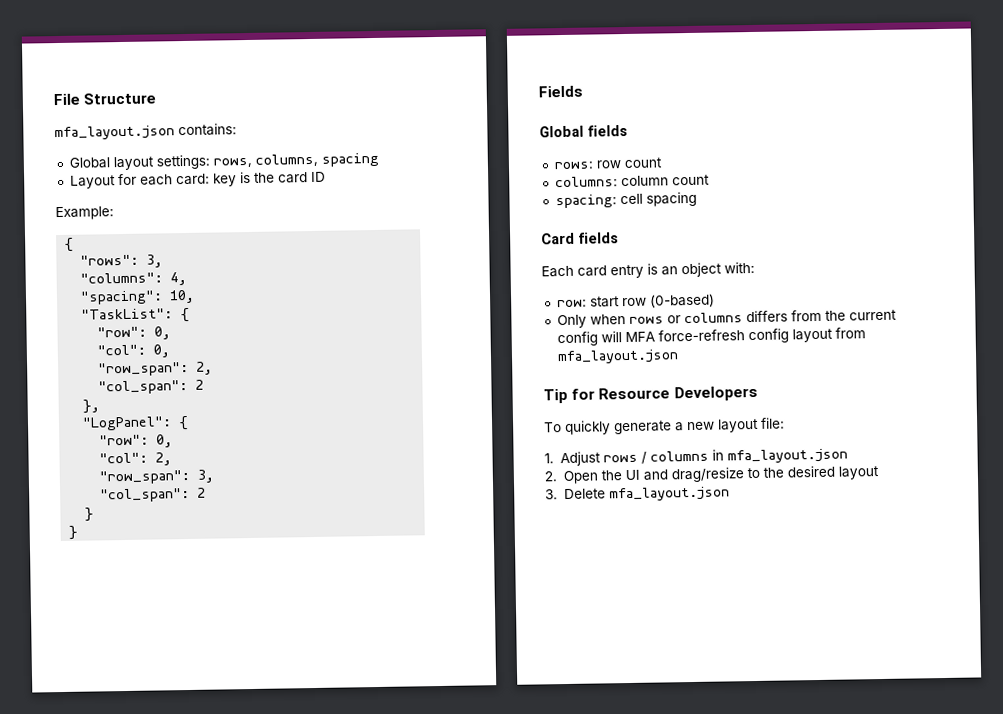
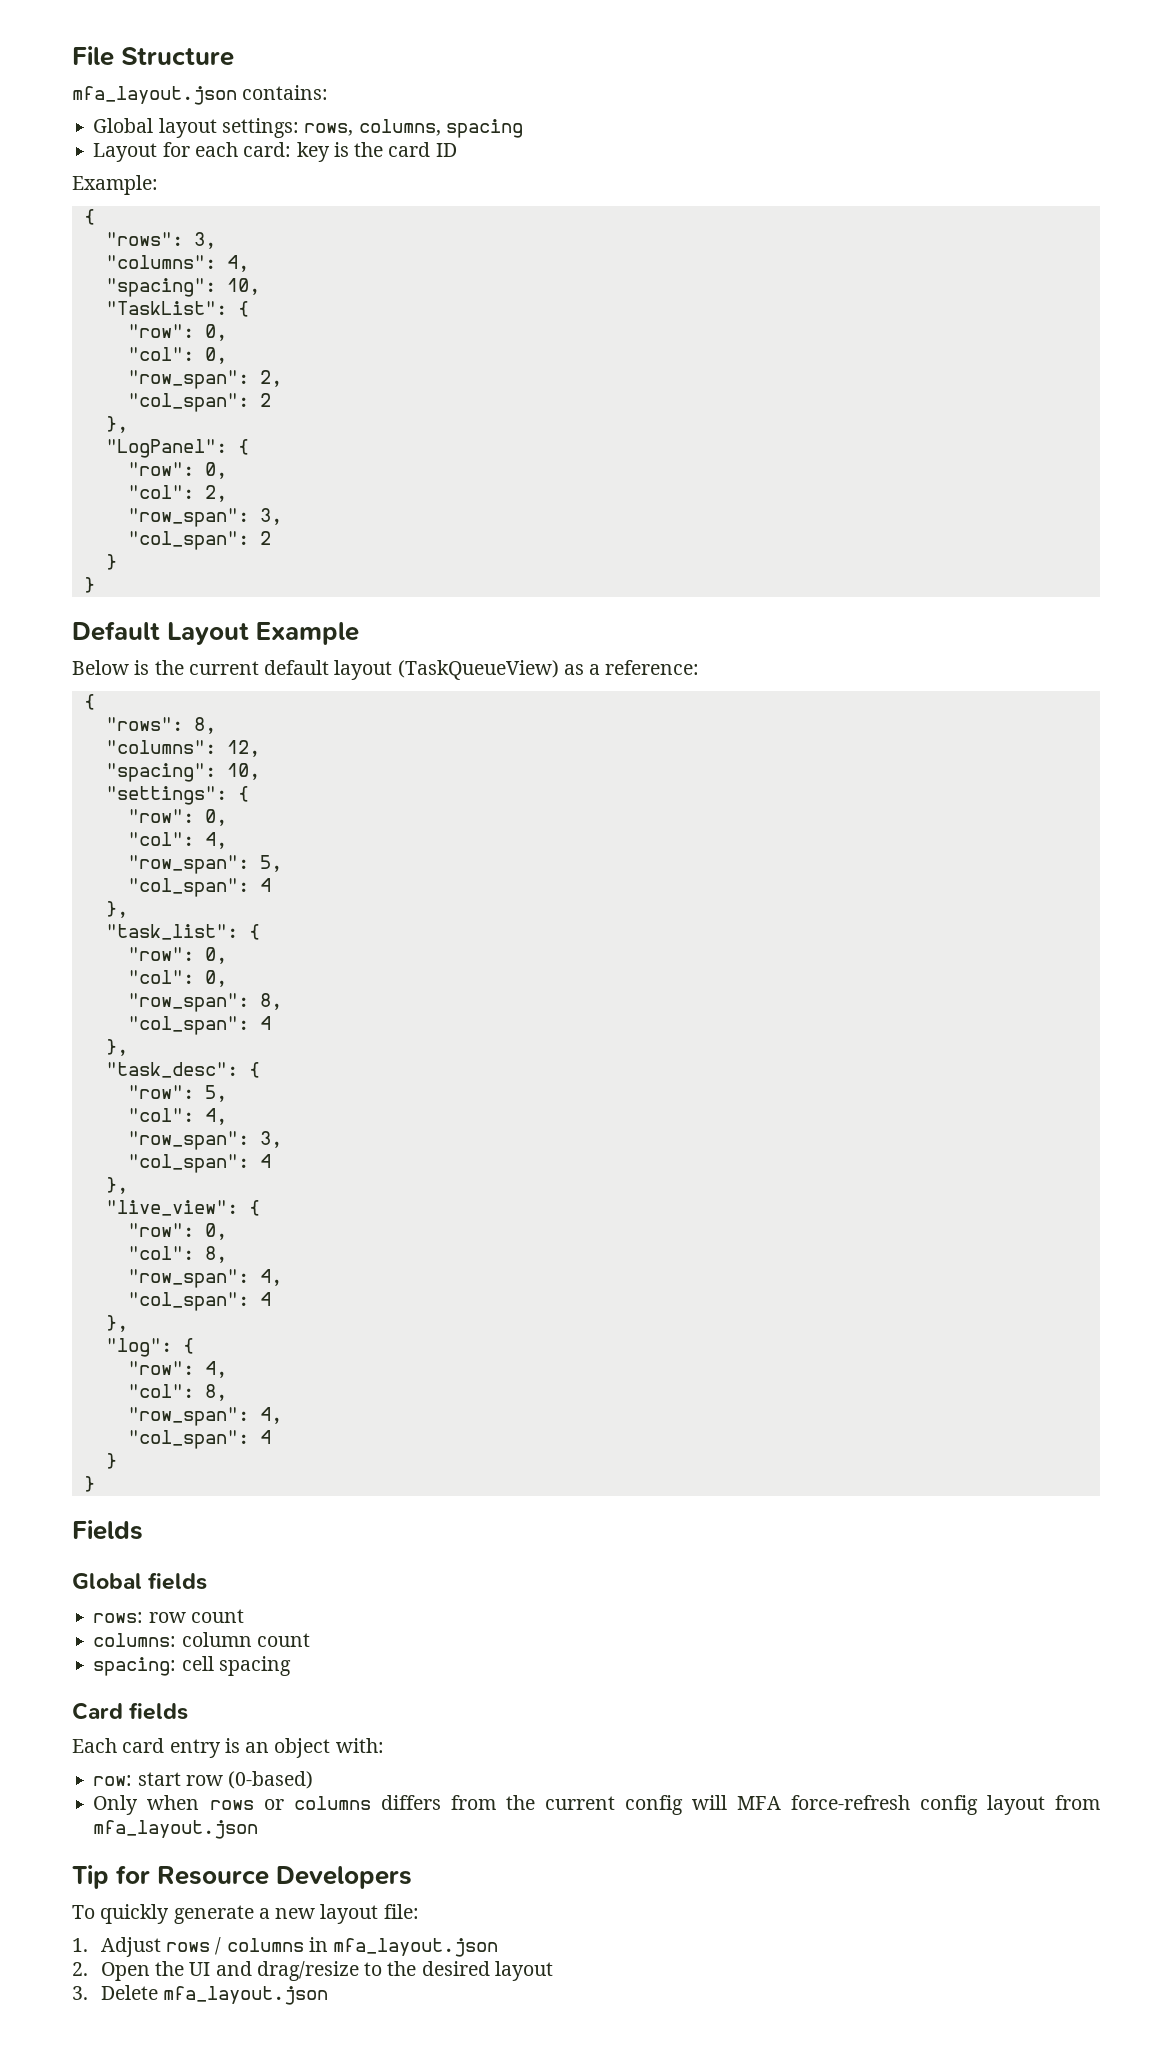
+ Default Layout Example
+ Below is the current default layout (TaskQueueView) as a reference:
+ {
+ "rows": 8,
+ "columns": 12,
+ "spacing": 10,
+ "settings": {
+ "row": 0,
+ "col": 4,
+ "row_span": 5,
+ "col_span": 4
+ },
+ "task_list": {
+ "row": 0,
+ "col": 0,
+ "row_span": 8,
+ "col_span": 4
+ },
+ "task_desc": {
+ "row": 5,
+ "col": 4,
+ "row_span": 3,
+ "col_span": 4
+ },
+ "live_view": {
+ "row": 0,
+ "col": 8,
+ "row_span": 4,
+ "col_span": 4
+ },
+ "log": {
+ "row": 4,
+ "col": 8,
+ "row_span": 4,
+ "col_span": 4
+ }
+ }

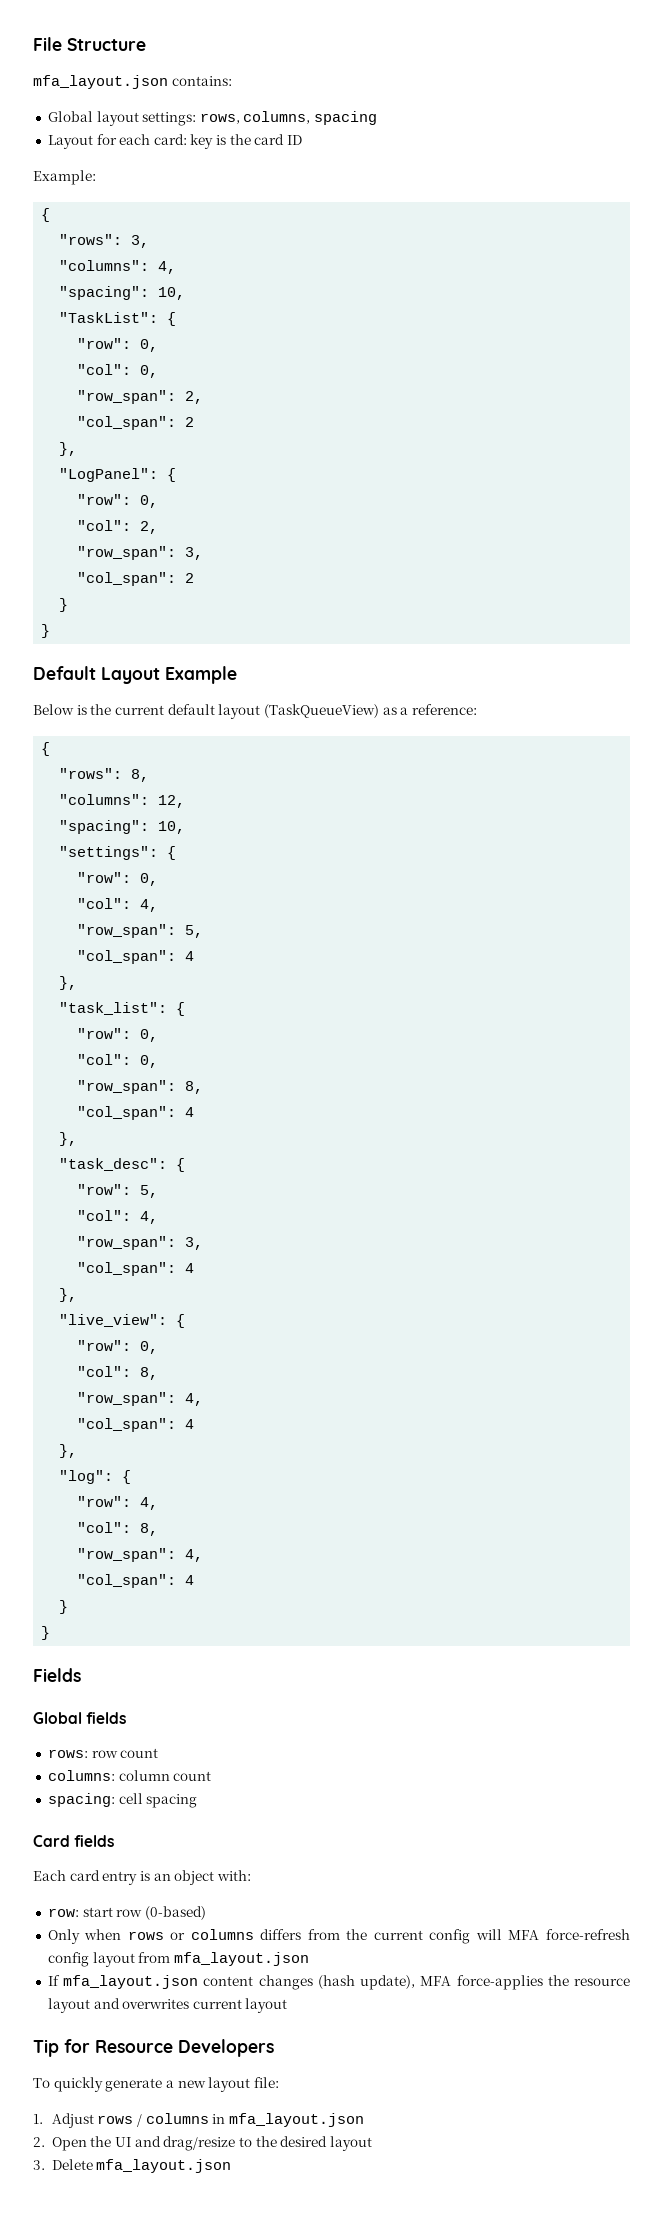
+ If mfa_layout.json content changes (hash update), MFA force-applies the resource layout and overwrites current layout

